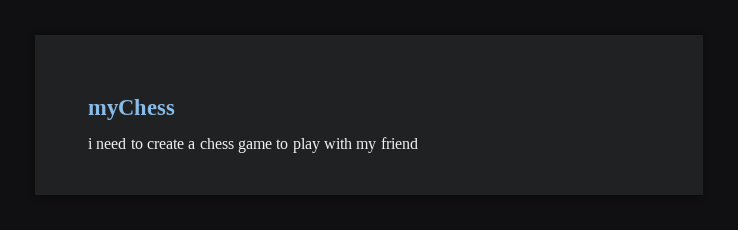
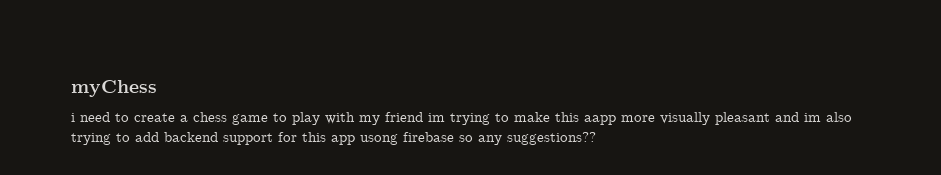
- i need to create a chess game to play with my friend
+ i need to create a chess game to play with my friend im trying to make this aapp more visually pleasant and im also trying to add backend support for this app usong firebase so any suggestions??

